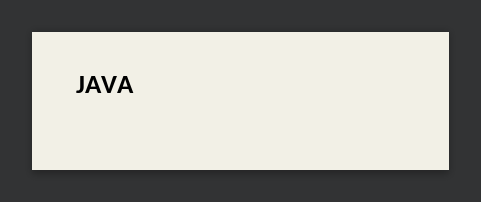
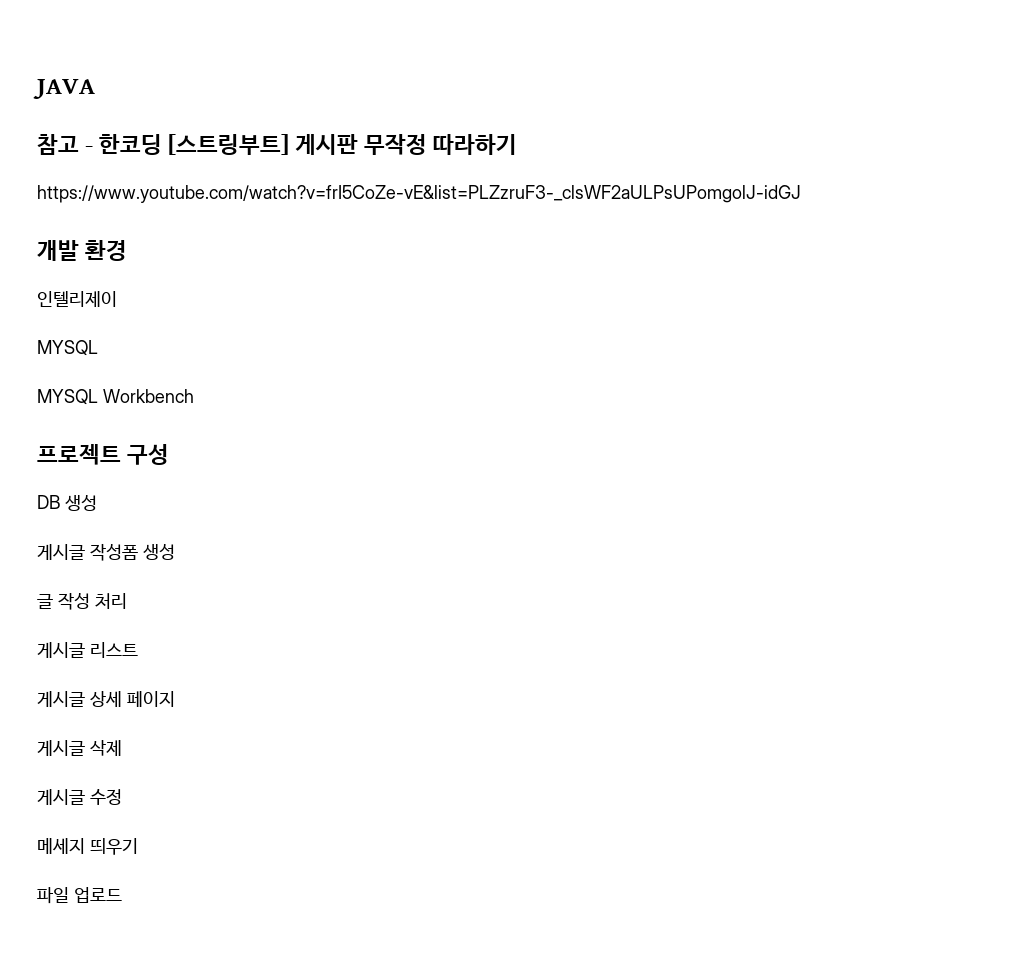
+ 참고 - 한코딩 [스트링부트] 게시판 무작정 따라하기
+ https://www.youtube.com/watch?v=frI5CoZe-vE&list=PLZzruF3-_clsWF2aULPsUPomgolJ-idGJ
+ 개발 환경
+ 인텔리제이
+ MYSQL
+ MYSQL Workbench
+ 프로젝트 구성
+ DB 생성
+ 게시글 작성폼 생성
+ 글 작성 처리
+ 게시글 리스트
+ 게시글 상세 페이지
+ 게시글 삭제
+ 게시글 수정
+ 메세지 띄우기
+ 파일 업로드

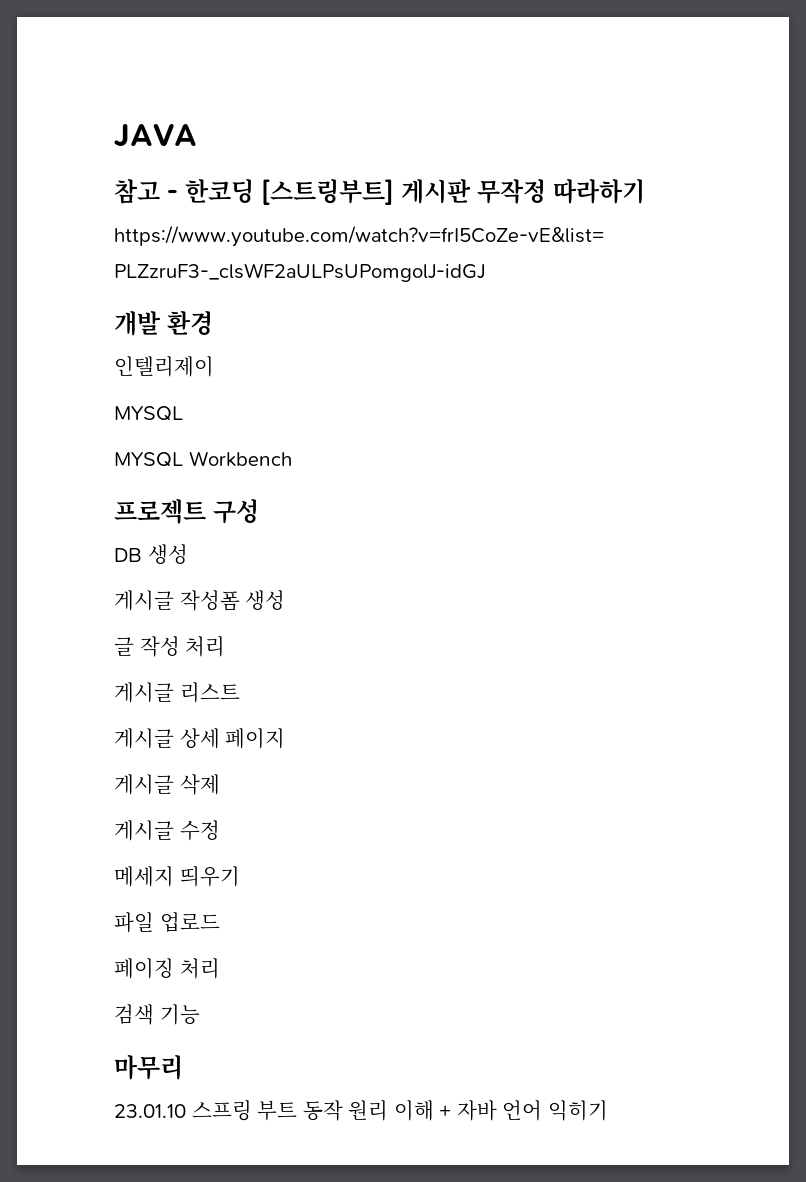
+ 페이징 처리
+ 검색 기능
+ 마무리
+ 23.01.10 스프링 부트 동작 원리 이해 + 자바 언어 익히기

